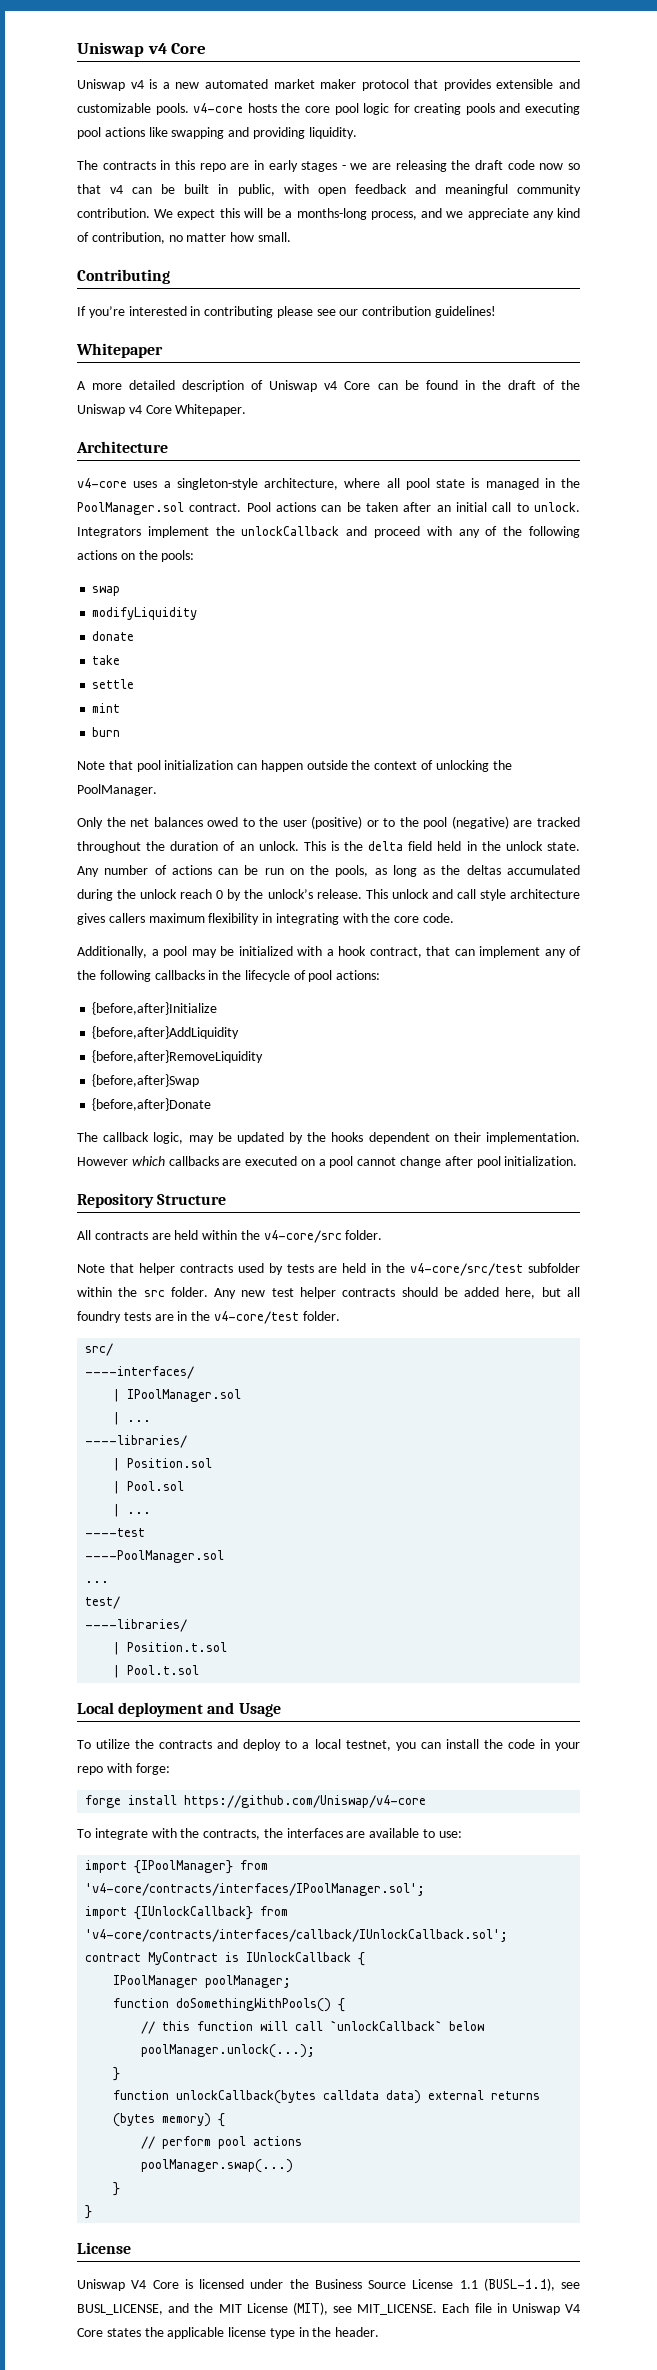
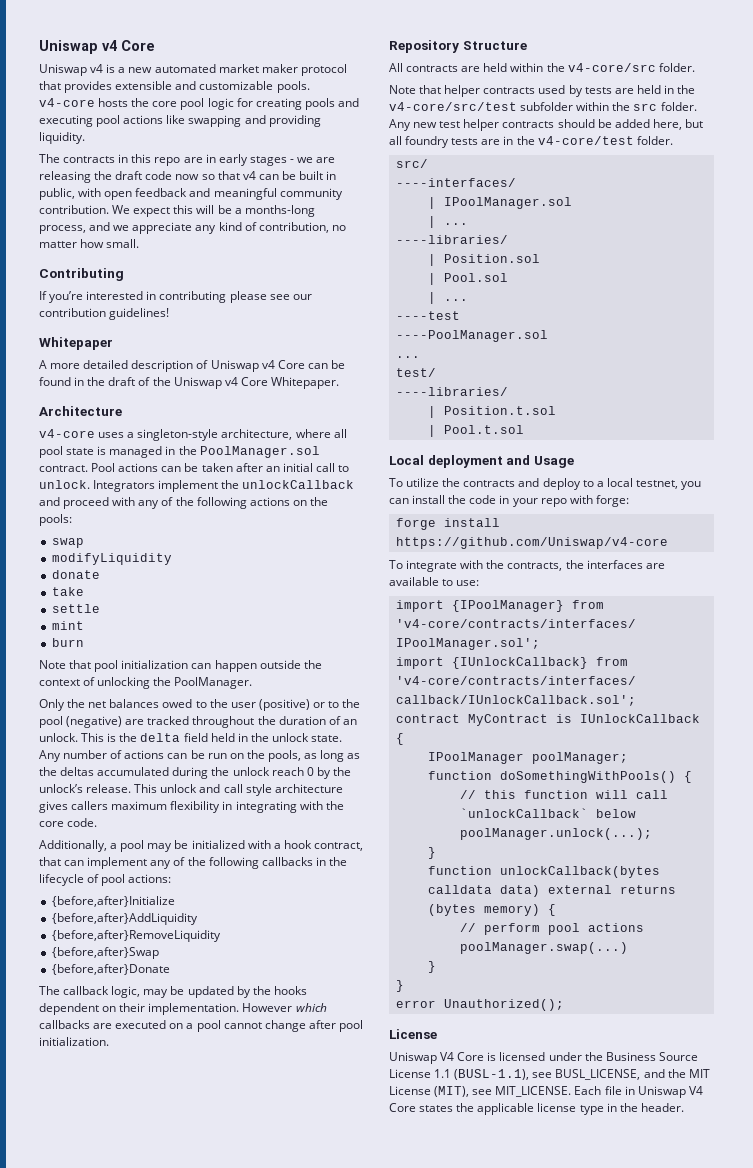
+ error Unauthorized();

